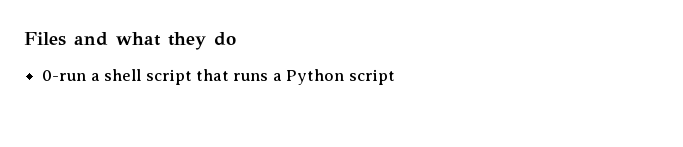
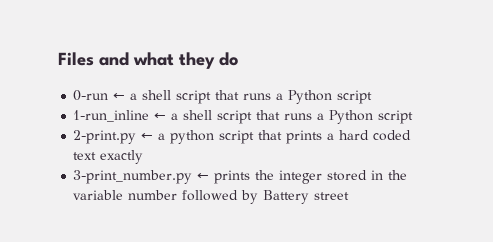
- 0-run a shell script that runs a Python script
+ 0-run ← a shell script that runs a Python script
+ 1-run_inline ← a shell script that runs a Python script
+ 2-print.py ← a python script that prints a hard coded text exactly
+ 3-print_number.py ← prints the integer stored in the variable number followed by Battery street

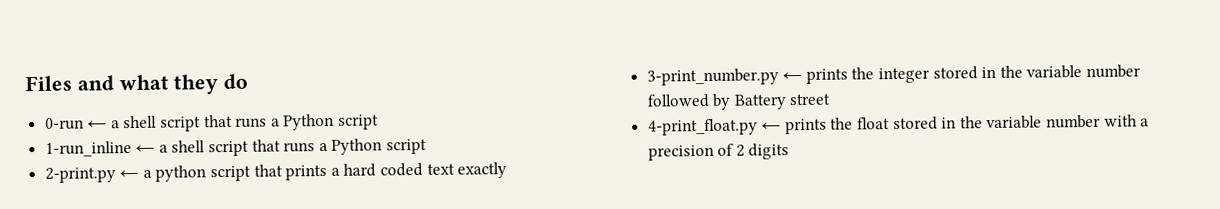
+ 4-print_float.py ← prints the float stored in the variable number with a precision of 2 digits

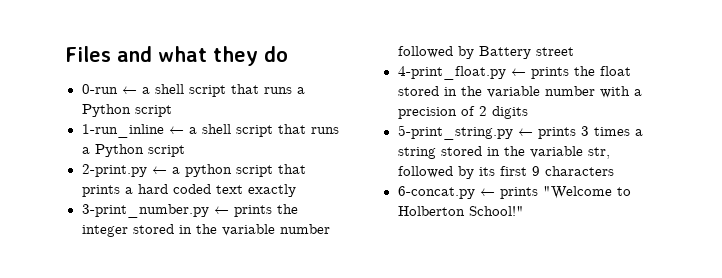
+ 5-print_string.py ← prints 3 times a string stored in the variable str, followed by its first 9 characters
+ 6-concat.py ← prints "Welcome to Holberton School!"

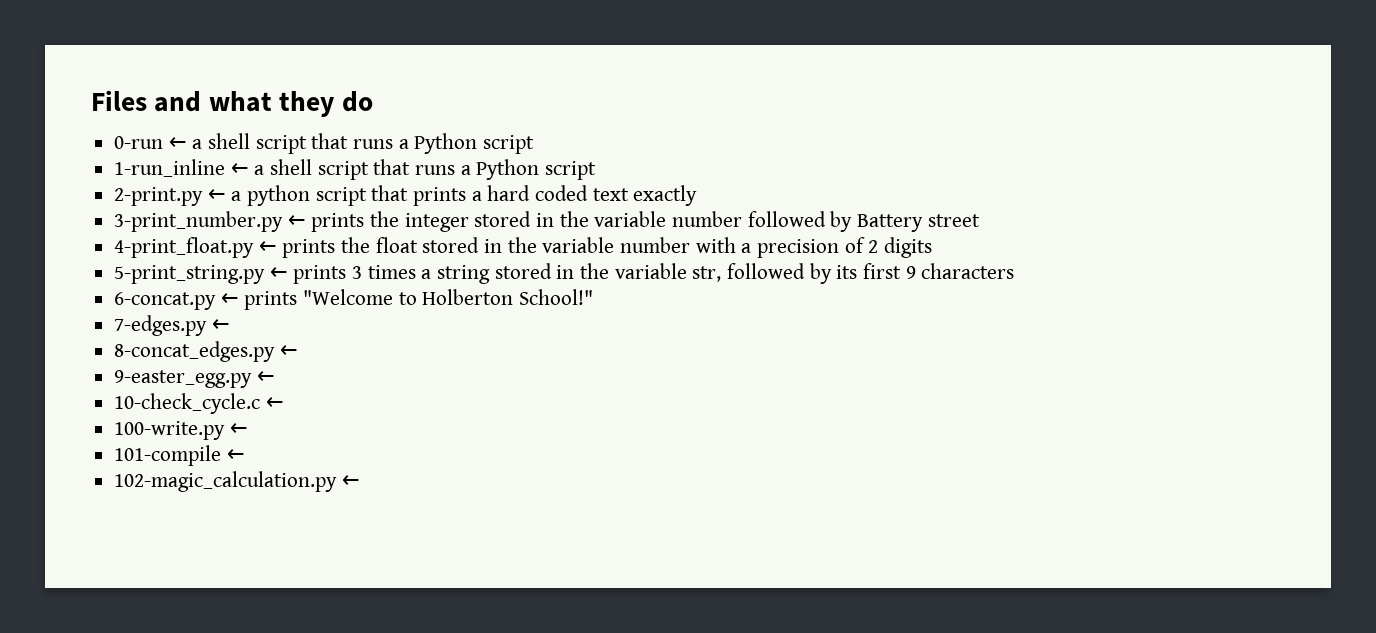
+ 7-edges.py ←
+ 8-concat_edges.py ←
+ 9-easter_egg.py ←
+ 10-check_cycle.c ←
+ 100-write.py ←
+ 101-compile ←
+ 102-magic_calculation.py ←

